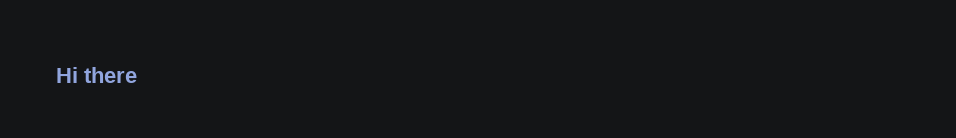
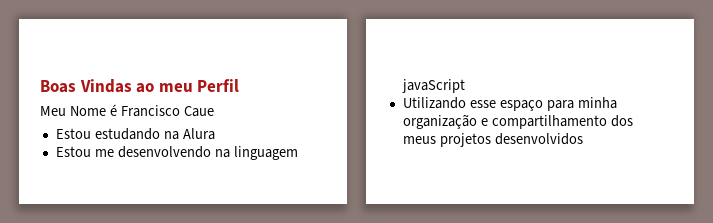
- Hi there
+ Boas Vindas ao meu Perfil
+ Meu Nome é Francisco Caue
+ Estou estudando na Alura
+ Estou me desenvolvendo na linguagem javaScript
+ Utilizando esse espaço para minha organização e compartilhamento dos meus projetos desenvolvidos

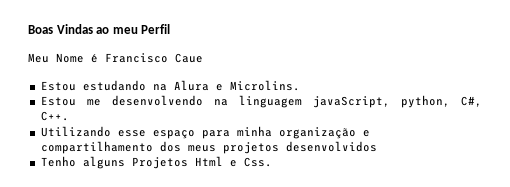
- Estou estudando na Alura
+ Estou estudando na Alura e Microlins.
- Estou me desenvolvendo na linguagem javaScript
+ Estou me desenvolvendo na linguagem javaScript, python, C#, C++.
+ Tenho alguns Projetos Html e Css.

